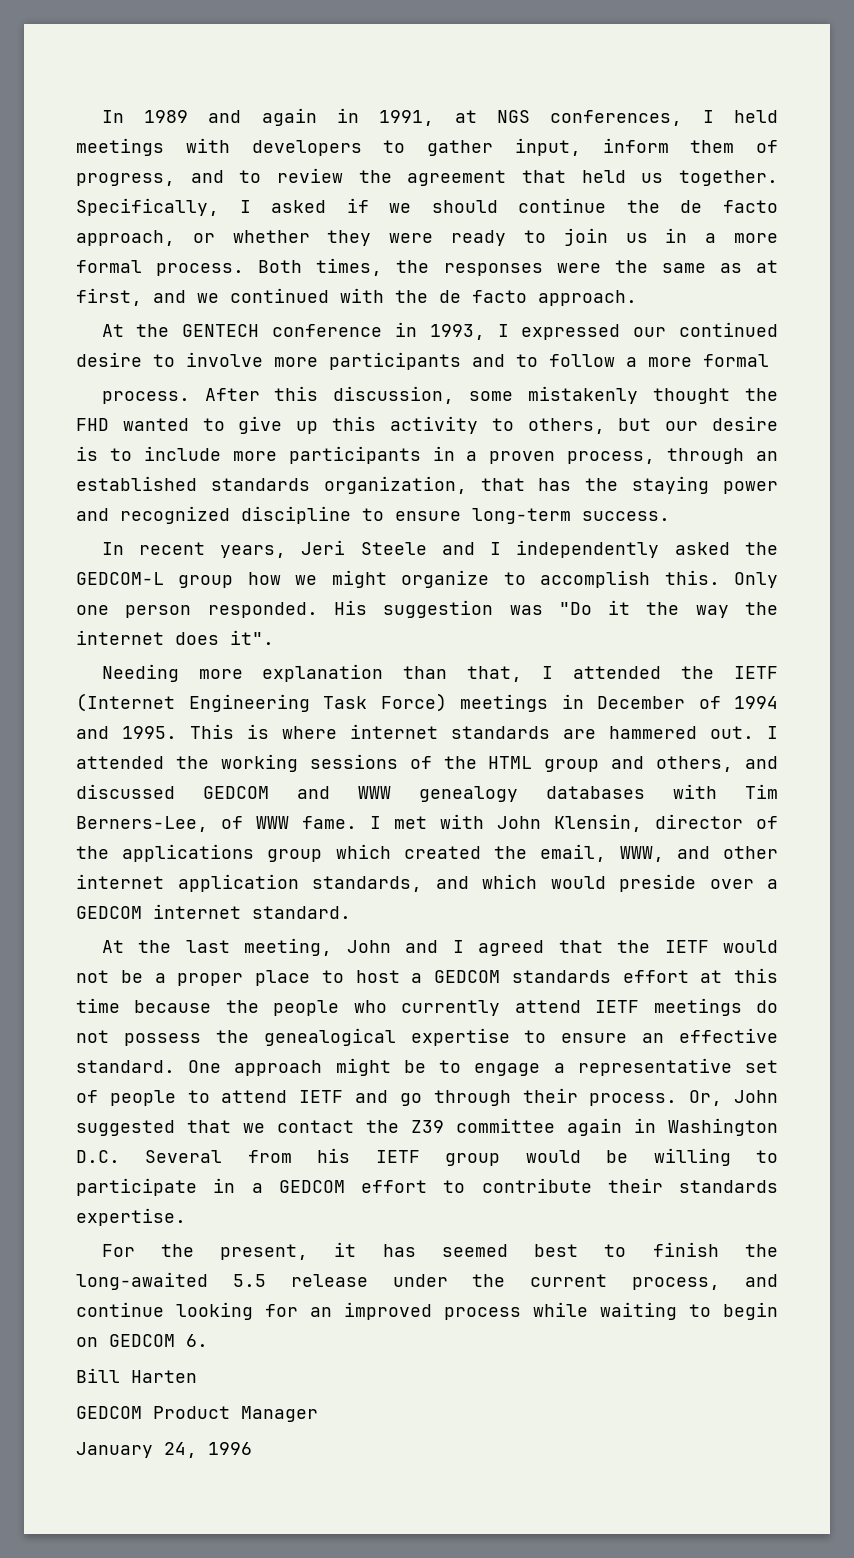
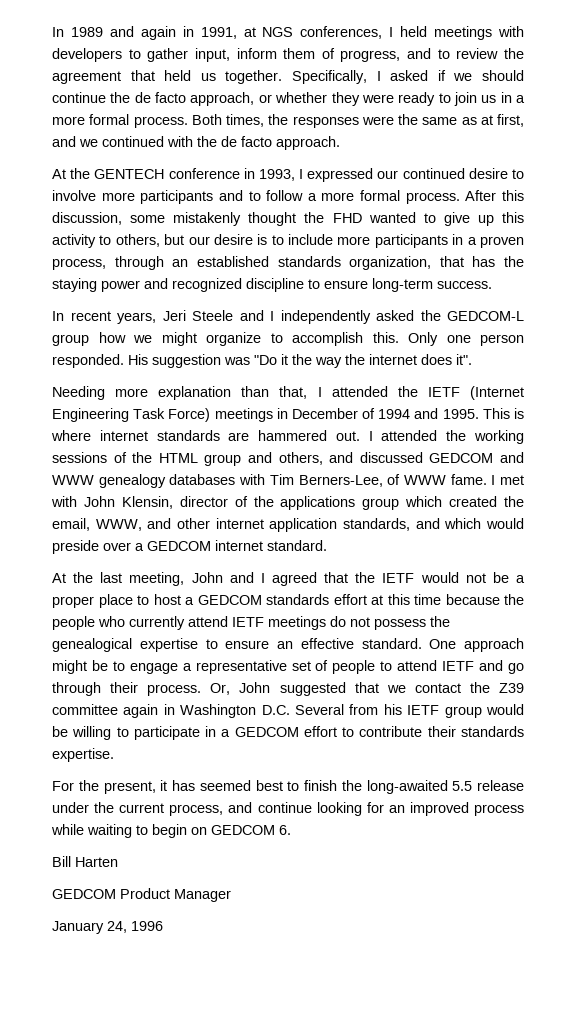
- At the GENTECH conference in 1993, I expressed our continued desire to involve more participants and to follow a more formal
- process.
+ At the GENTECH conference in 1993, I expressed our continued desire to involve more participants and to follow a more formal process.

